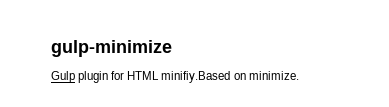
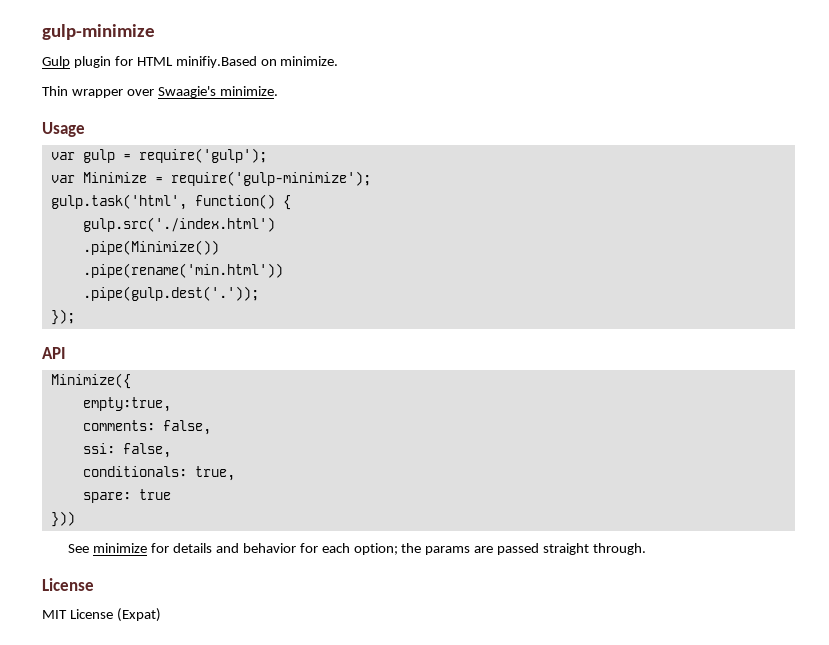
+ Thin wrapper over Swaagie's minimize.
+ Usage
+ var gulp = require('gulp');
+ var Minimize = require('gulp-minimize');
+ gulp.task('html', function() {
+ gulp.src('./index.html')
+ .pipe(Minimize())
+ .pipe(rename('min.html'))
+ .pipe(gulp.dest('.'));
+ });
+ API
+ Minimize({
+ empty:true,
+ comments: false,
+ ssi: false,
+ conditionals: true,
+ spare: true
+ }))
+ See minimize for details and behavior for each option; the params are passed straight through.
+ License
+ MIT License (Expat)

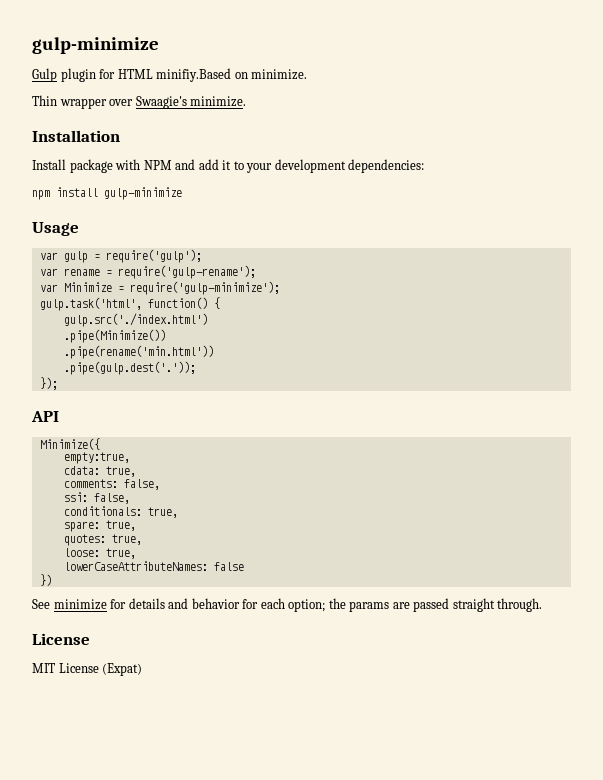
+ Installation
+ Install package with NPM and add it to your development dependencies:
+ npm install gulp-minimize
+ var rename = require('gulp-rename');
+ cdata: true,
- spare: true
- }))
+ spare: true,
+ quotes: true,
+ loose: true,
+ lowerCaseAttributeNames: false
+ })

